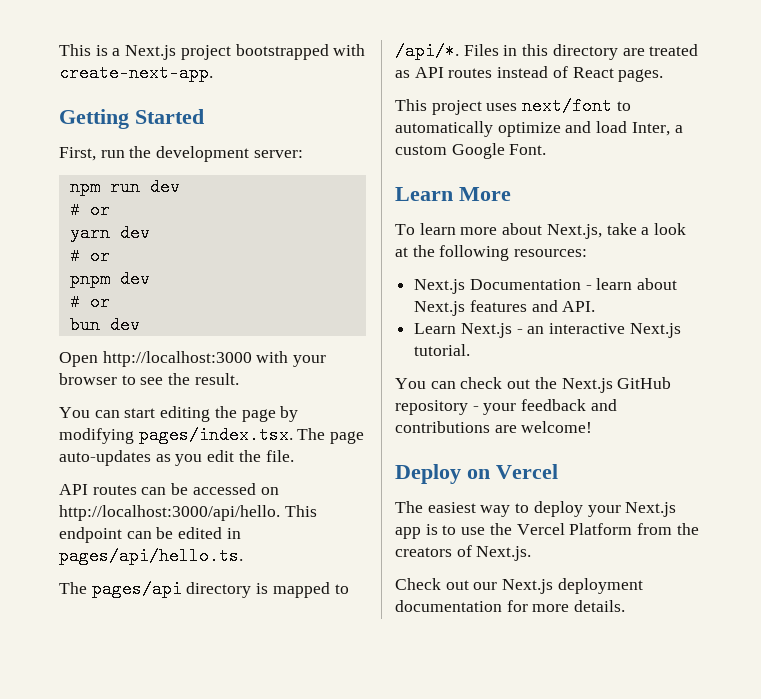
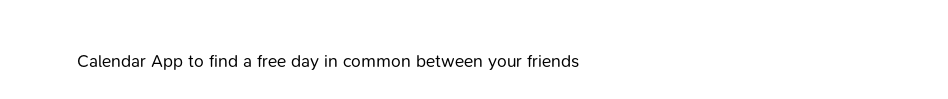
- This is a Next.js project bootstrapped with create-next-app.
- Getting Started
- First, run the development server:
- npm run dev
- # or
- yarn dev
- # or
- pnpm dev
- # or
- bun dev
- Open http://localhost:3000 with your browser to see the result.
- You can start editing the page by modifying pages/index.tsx. The page auto-updates as you edit the file.
- API routes can be accessed on http://localhost:3000/api/hello. This endpoint can be edited in pages/api/hello.ts.
- The pages/api directory is mapped to /api/*. Files in this directory are treated as API routes instead of React pages.
- This project uses next/font to automatically optimize and load Inter, a custom Google Font.
- Learn More
- To learn more about Next.js, take a look at the following resources:
- Next.js Documentation - learn about Next.js features and API.
- Learn Next.js - an interactive Next.js tutorial.
- You can check out the Next.js GitHub repository - your feedback and contributions are welcome!
- Deploy on Vercel
- The easiest way to deploy your Next.js app is to use the Vercel Platform from the creators of Next.js.
- Check out our Next.js deployment documentation for more details.
+ Calendar App to find a free day in common between your friends

